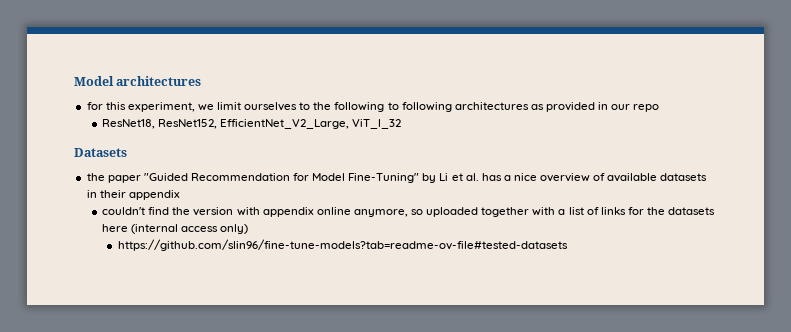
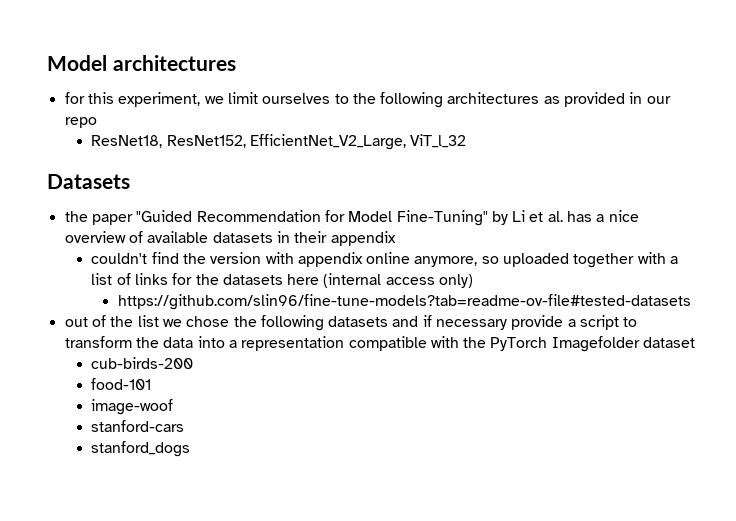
- for this experiment, we limit ourselves to the following to following architectures as provided in our repo
+ for this experiment, we limit ourselves to the following architectures as provided in our repo
+ out of the list we chose the following datasets and if necessary provide a script to transform the data into a representation compatible with the PyTorch Imagefolder dataset
+ cub-birds-200
+ food-101
+ image-woof
+ stanford-cars
+ stanford_dogs

